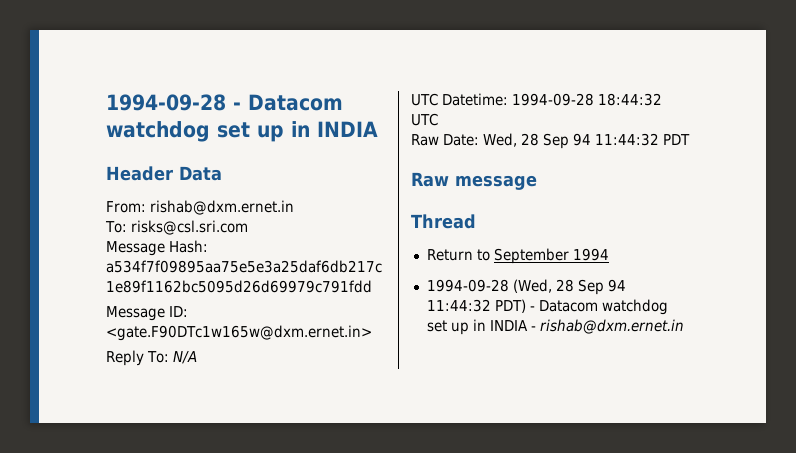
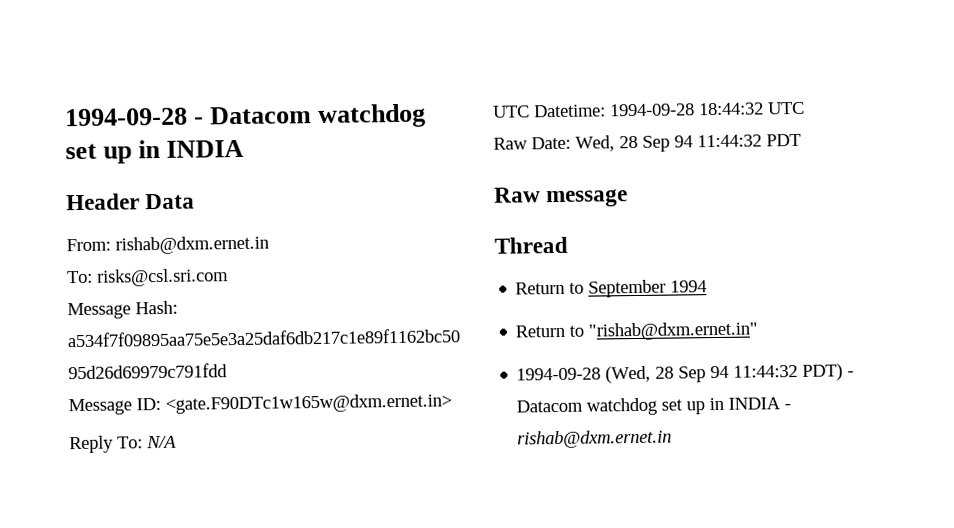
+ Return to "rishab@dxm.ernet.in"

